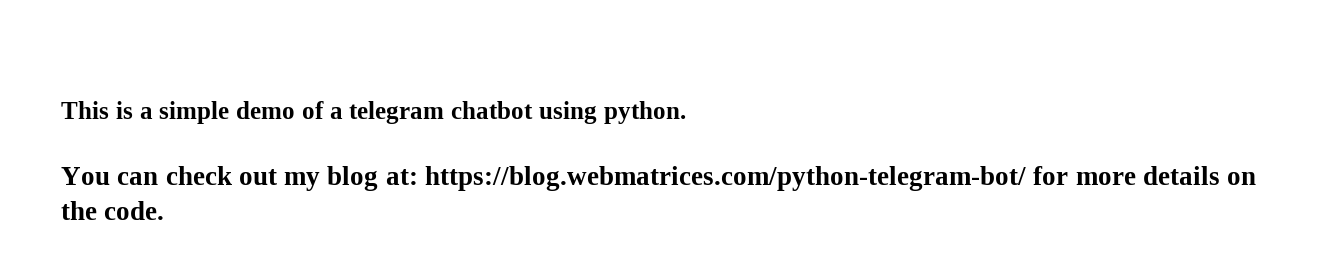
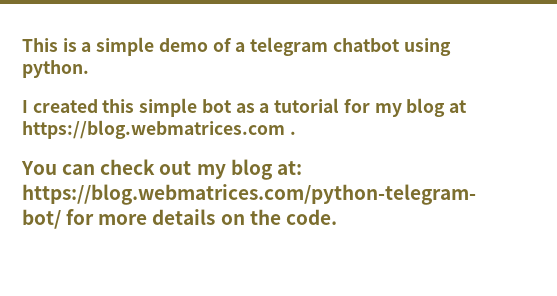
+ I created this simple bot as a tutorial for my blog at https://blog.webmatrices.com .

